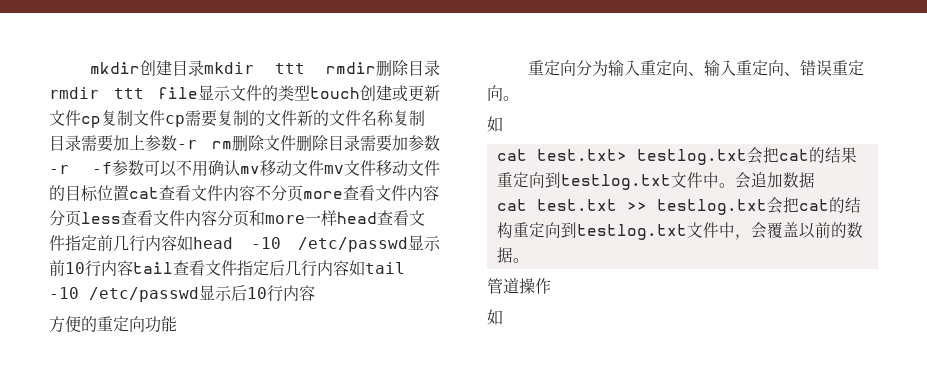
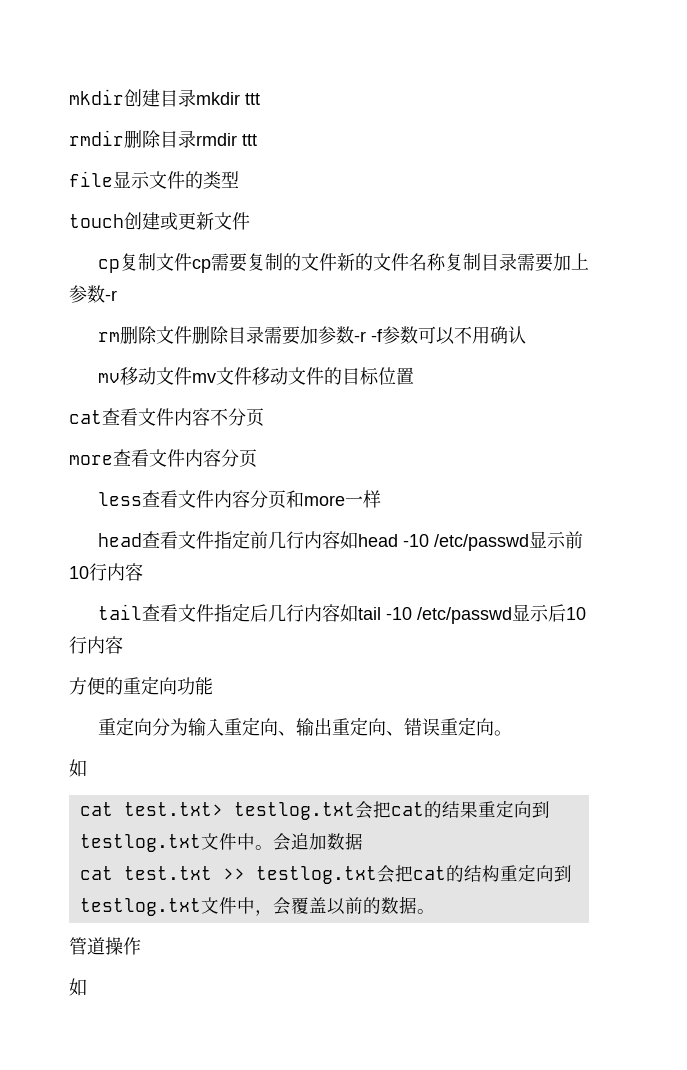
- mkdir创建目录mkdir ttt rmdir删除目录rmdir ttt file显示文件的类型touch创建或更新文件cp复制文件cp需要复制的文件新的文件名称复制目录需要加上参数-r rm删除文件删除目录需要加参数-r -f参数可以不用确认mv移动文件mv文件移动文件的目标位置cat查看文件内容不分页more查看文件内容分页less查看文件内容分页和more一样head查看文件指定前几行内容如head -10 /etc/passwd显示前10行内容tail查看文件指定后几行内容如tail -10 /etc/passwd显示后10行内容
+ mkdir创建目录mkdir ttt
+ rmdir删除目录rmdir ttt
+ file显示文件的类型
+ touch创建或更新文件
+ cp复制文件cp需要复制的文件新的文件名称复制目录需要加上参数-r
+ rm删除文件删除目录需要加参数-r -f参数可以不用确认
+ mv移动文件mv文件移动文件的目标位置
+ cat查看文件内容不分页
+ more查看文件内容分页
+ less查看文件内容分页和more一样
+ head查看文件指定前几行内容如head -10 /etc/passwd显示前10行内容
+ tail查看文件指定后几行内容如tail -10 /etc/passwd显示后10行内容
- 重定向分为输入重定向、输入重定向、错误重定向。
+ 重定向分为输入重定向、输出重定向、错误重定向。

